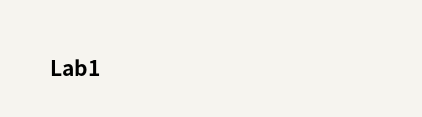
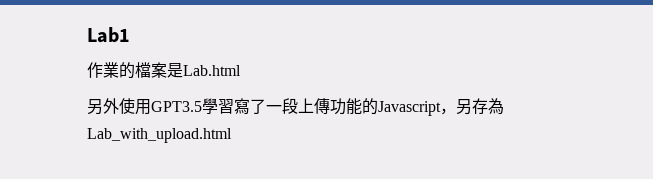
+ 作業的檔案是Lab.html
+ 另外使用GPT3.5學習寫了一段上傳功能的Javascript，另存為Lab_with_upload.html

